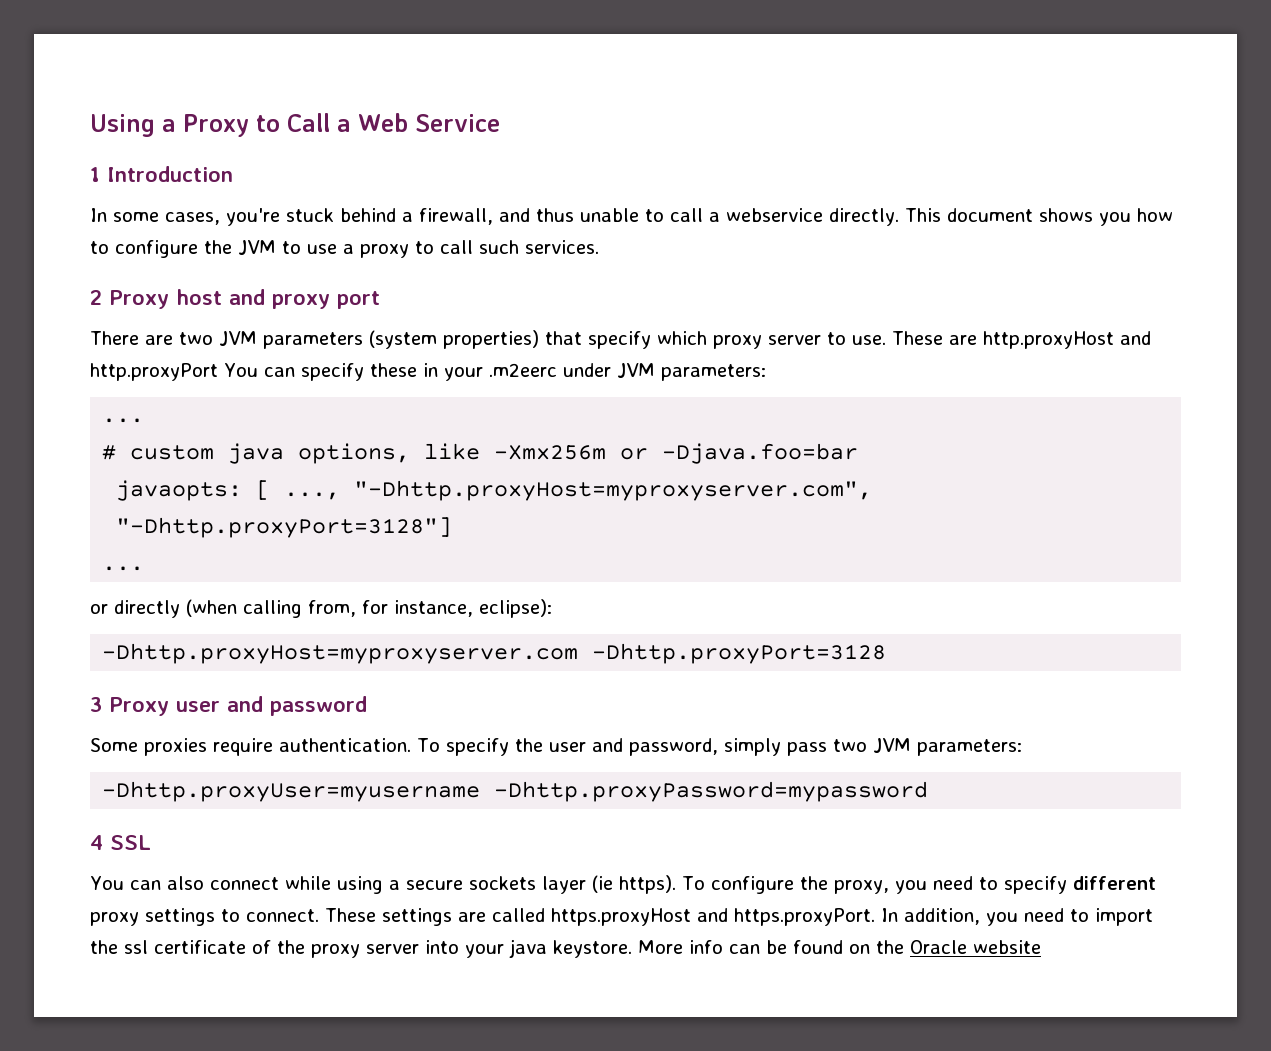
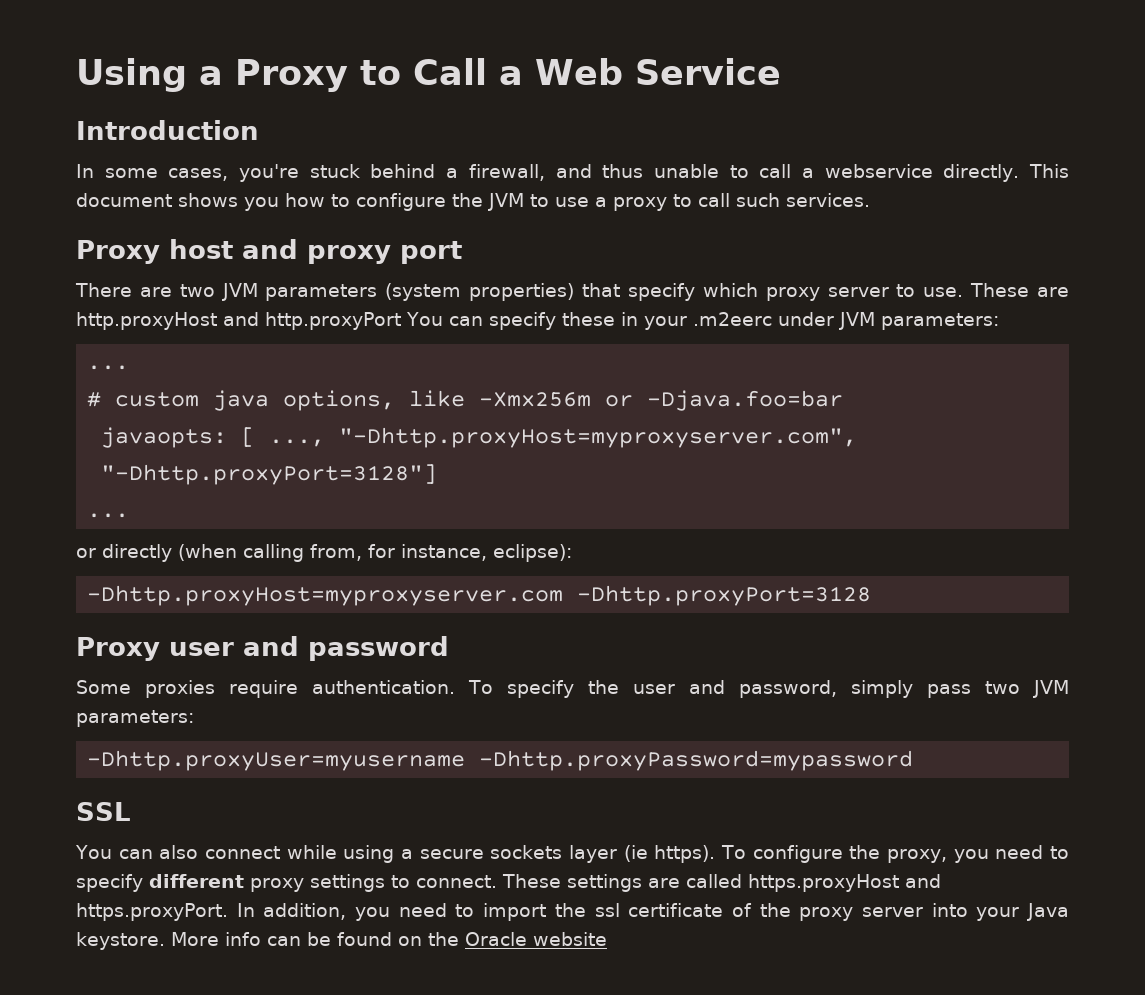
- 1 Introduction
+ Introduction
- 2 Proxy host and proxy port
+ Proxy host and proxy port
- 3 Proxy user and password
+ Proxy user and password
- 4 SSL
+ SSL
- These settings are called https.proxyHost and https.proxyPort. In addition, you need to import the ssl certificate of the proxy server into your java keystore.
+ These settings are called https.proxyHost and https.proxyPort. In addition, you need to import the ssl certificate of the proxy server into your Java keystore.

